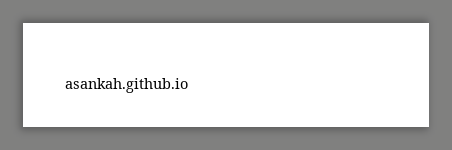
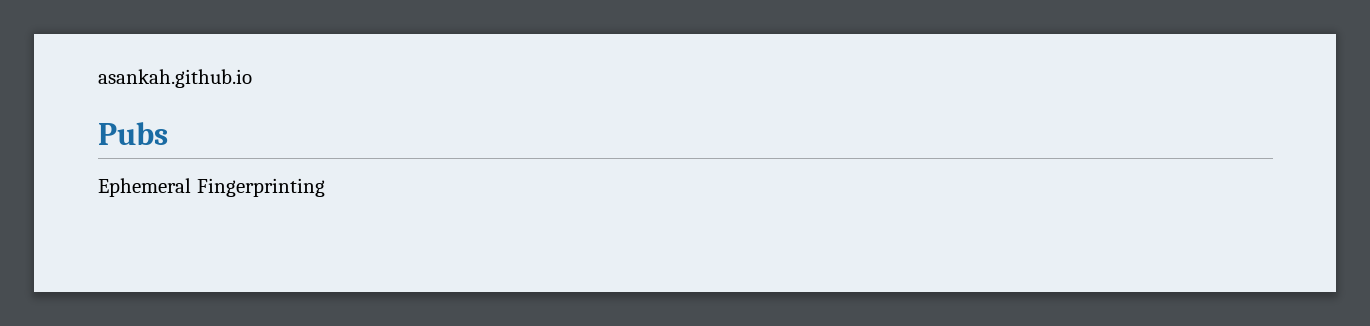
+ Pubs
+ Ephemeral Fingerprinting

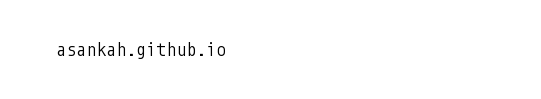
- Pubs
- Ephemeral Fingerprinting

